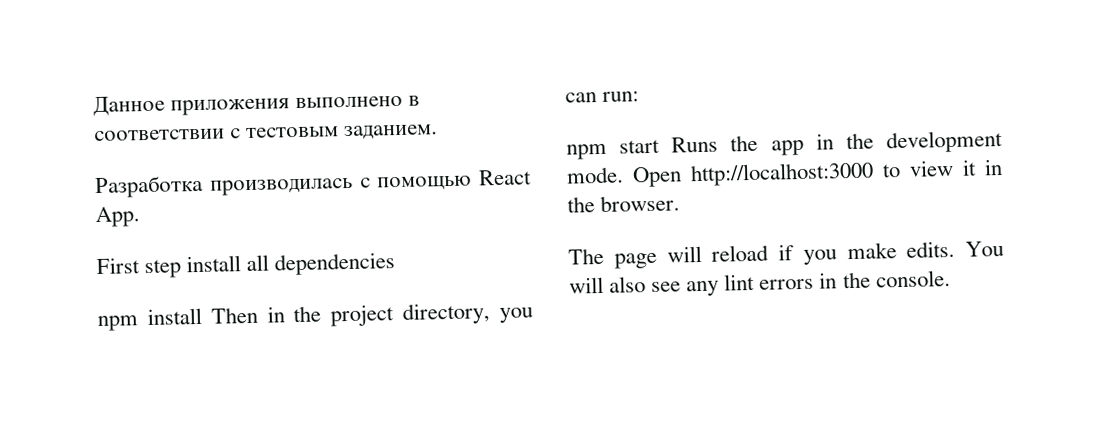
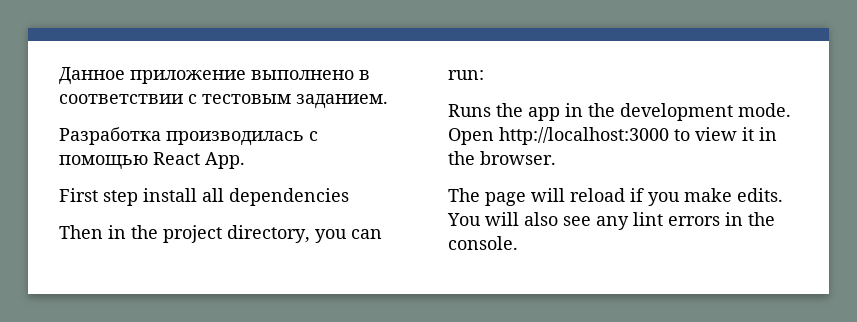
- Данное приложения выполнено в соответствии с тестовым заданием.
+ Данное приложение выполнено в соответствии с тестовым заданием.
- npm install Then in the project directory, you can run:
+ Then in the project directory, you can run:
- npm start Runs the app in the development mode.
+ Runs the app in the development mode.

